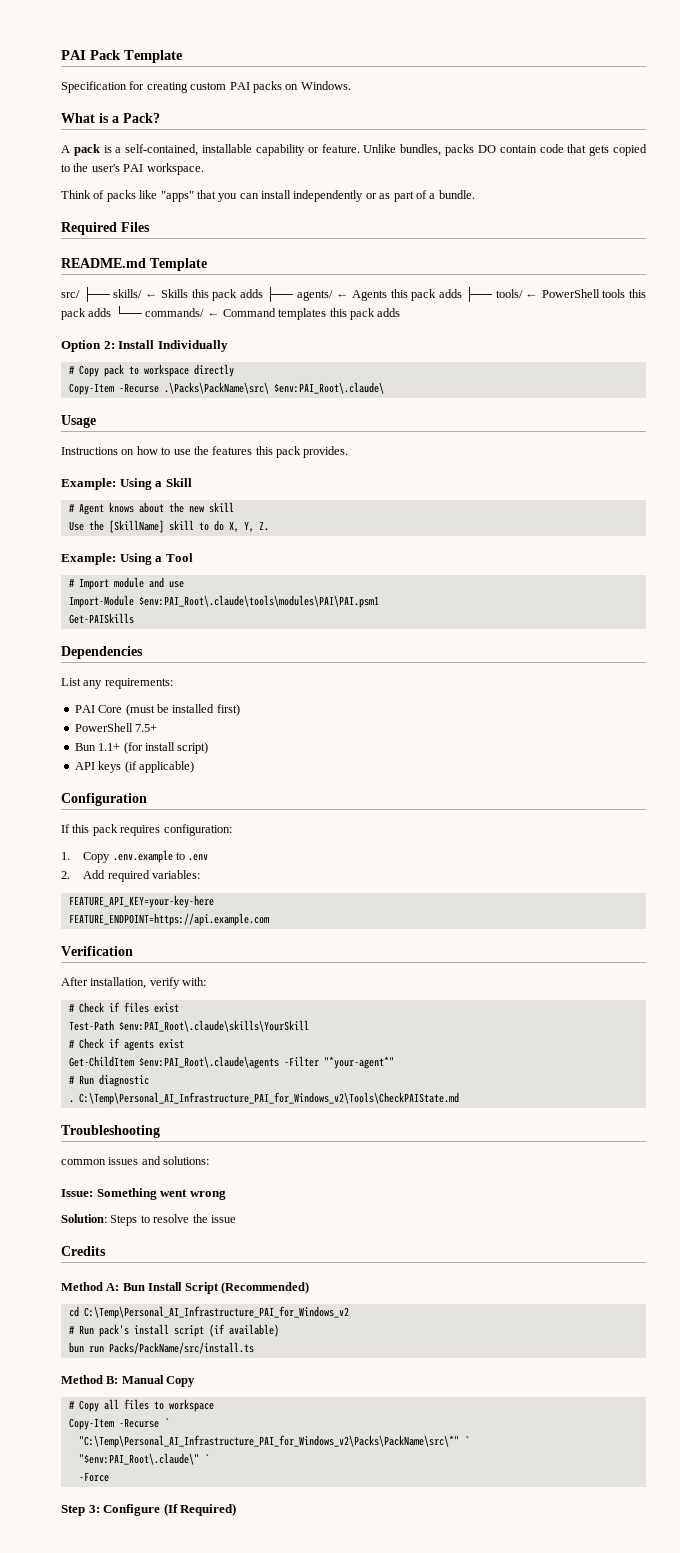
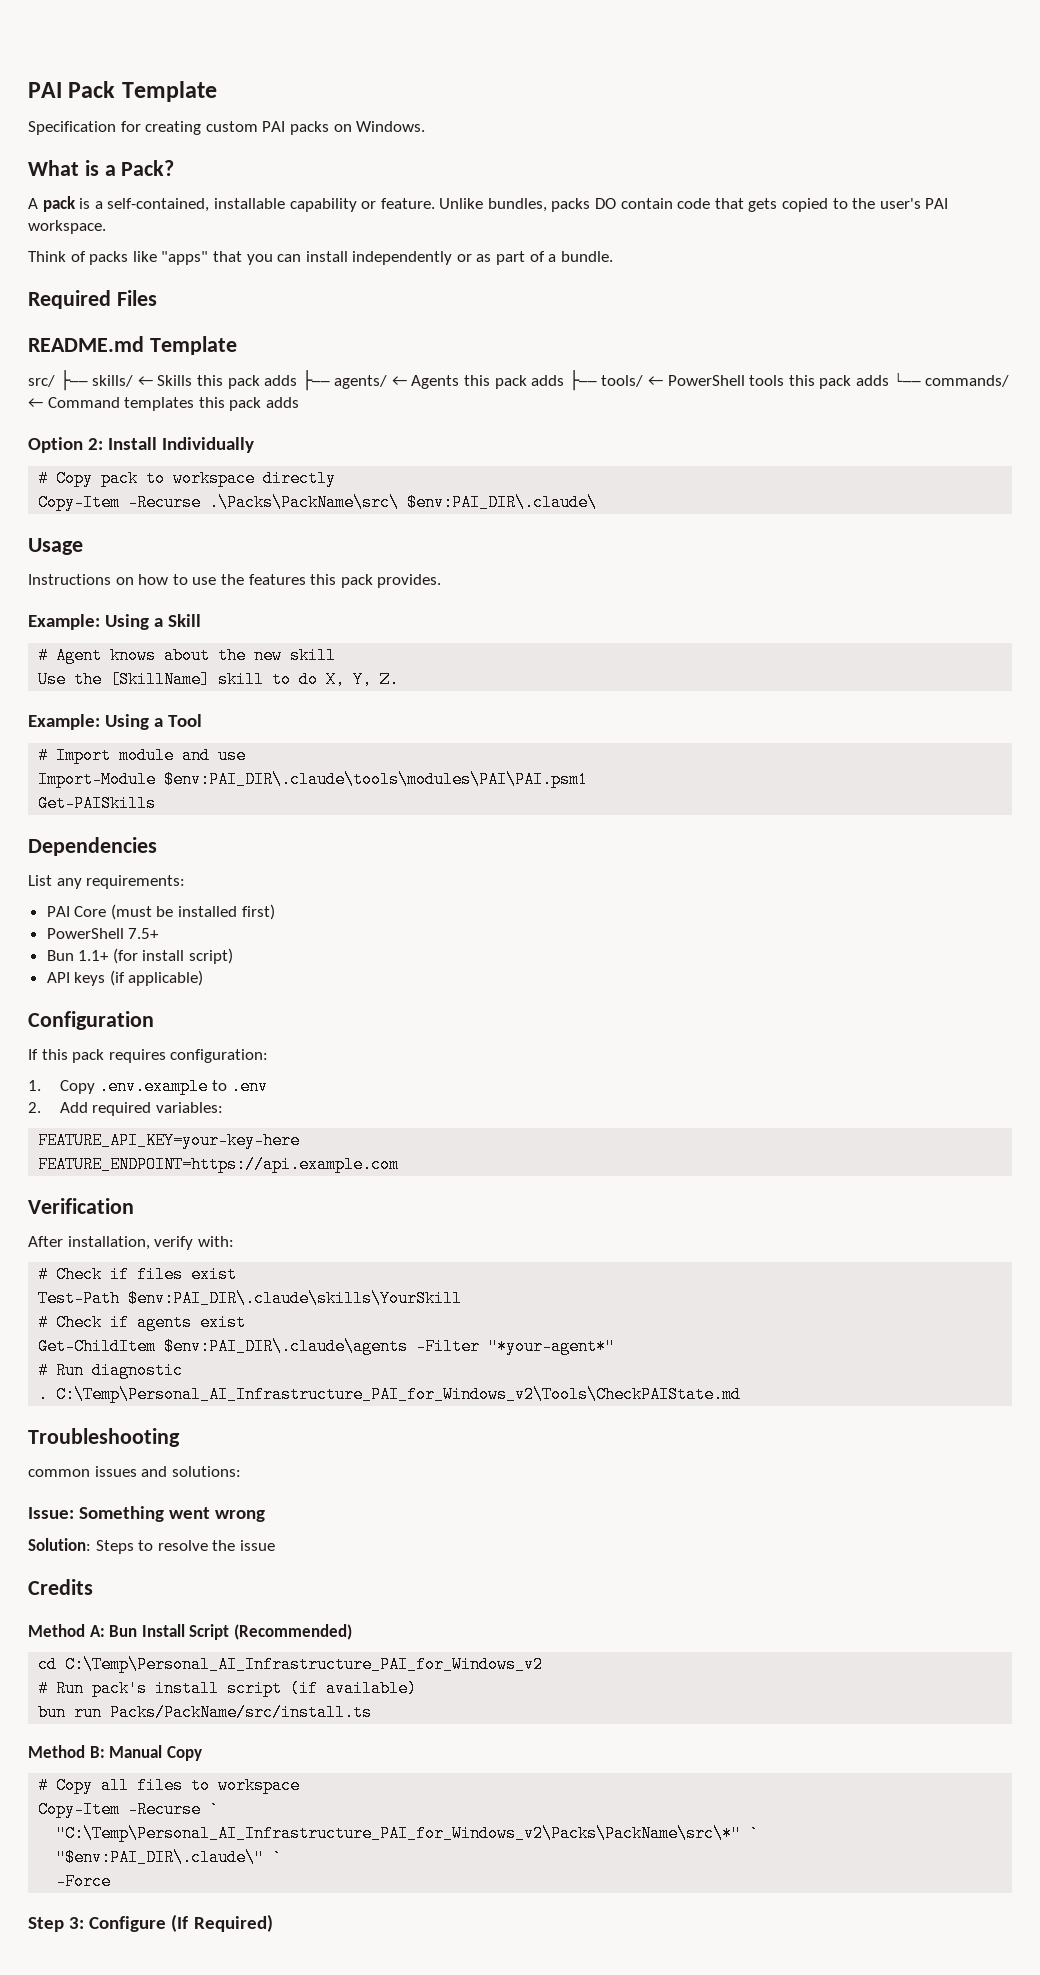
- Copy-Item -Recurse .\Packs\PackName\src\ $env:PAI_Root\.claude\
+ Copy-Item -Recurse .\Packs\PackName\src\ $env:PAI_DIR\.claude\
- Import-Module $env:PAI_Root\.claude\tools\modules\PAI\PAI.psm1
+ Import-Module $env:PAI_DIR\.claude\tools\modules\PAI\PAI.psm1
- Test-Path $env:PAI_Root\.claude\skills\YourSkill
+ Test-Path $env:PAI_DIR\.claude\skills\YourSkill
- Get-ChildItem $env:PAI_Root\.claude\agents -Filter "*your-agent*"
+ Get-ChildItem $env:PAI_DIR\.claude\agents -Filter "*your-agent*"
- "$env:PAI_Root\.claude\" `
+ "$env:PAI_DIR\.claude\" `

